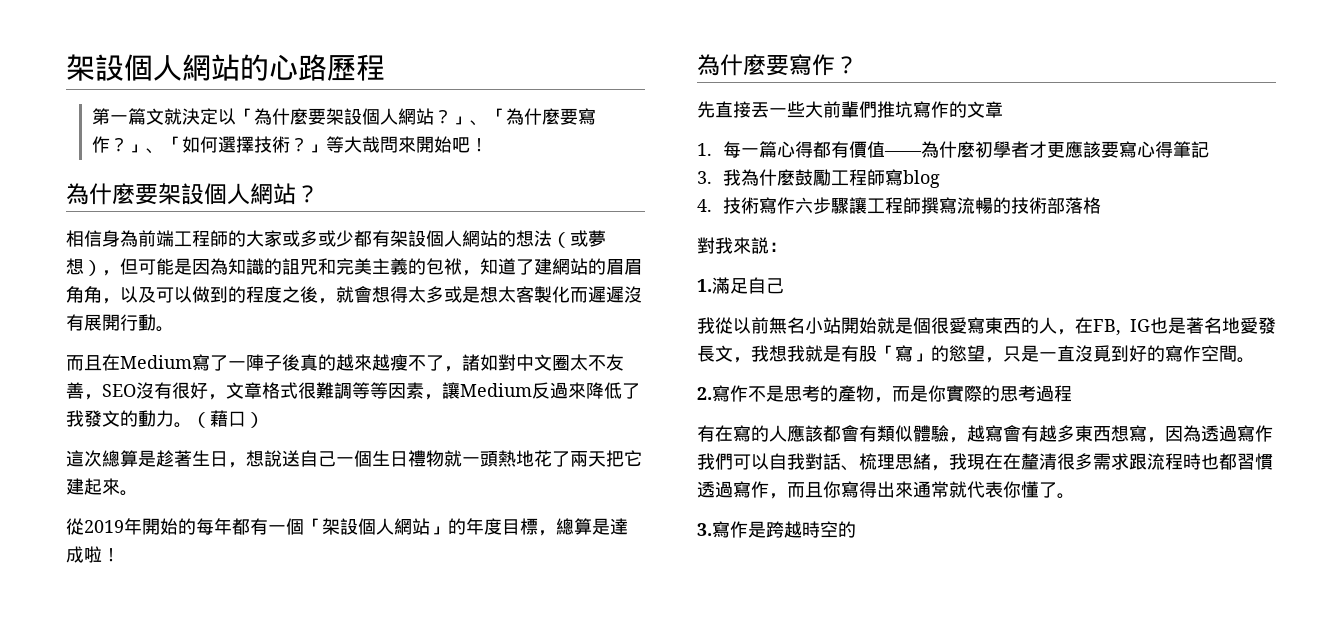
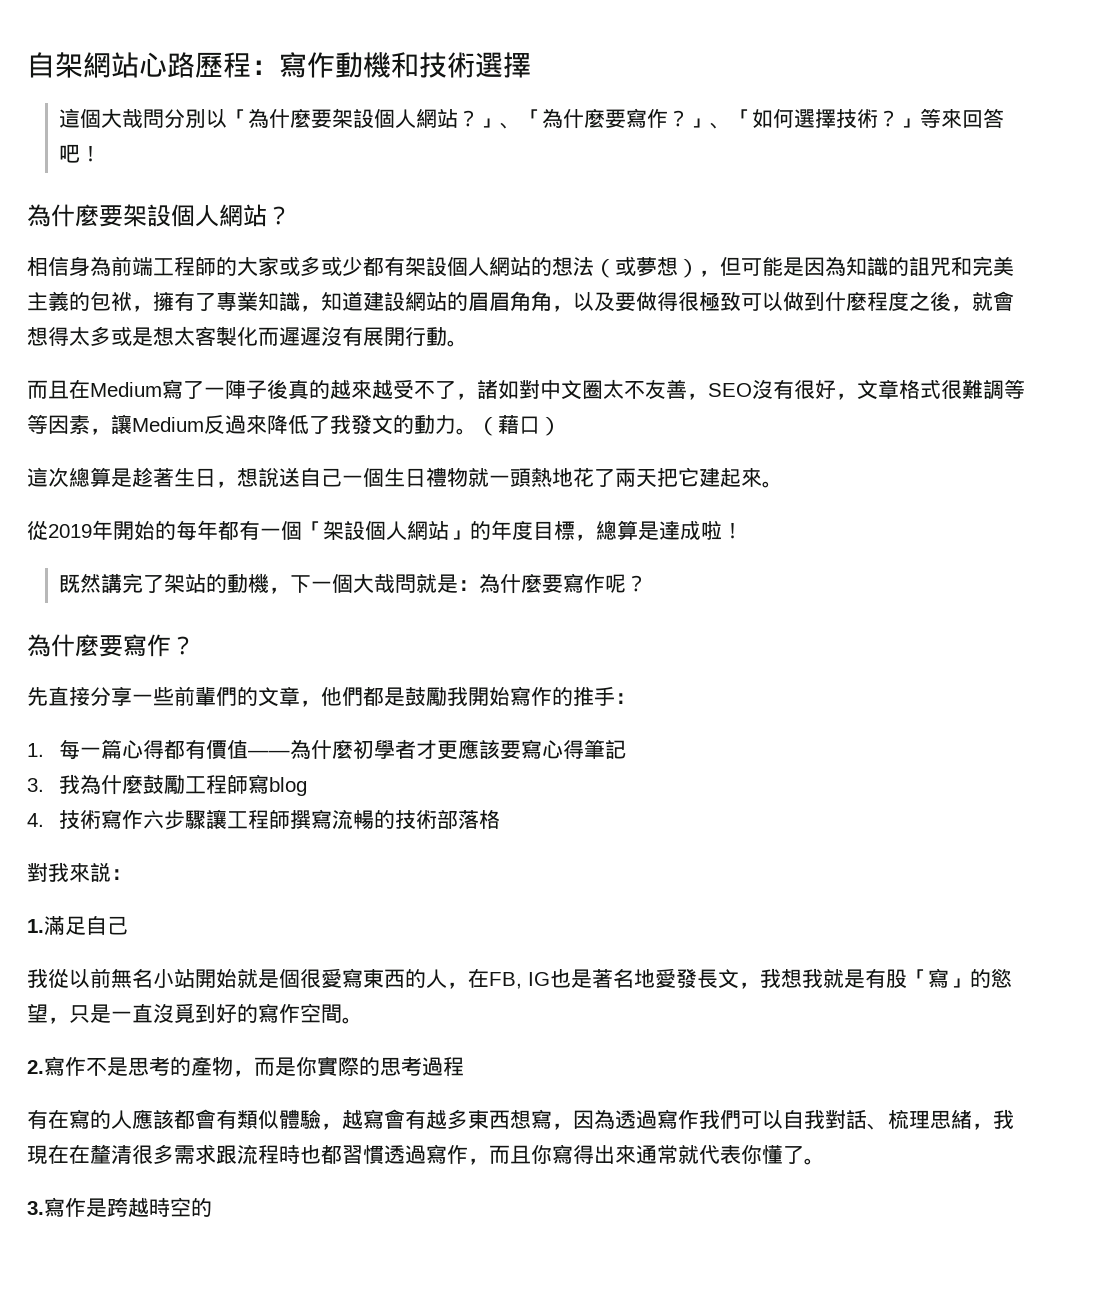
- 架設個人網站的心路歷程
- 第一篇文就決定以「為什麼要架設個人網站？」、「為什麼要寫作？」、「如何選擇技術？」等大哉問來開始吧！
+ 自架網站心路歷程：寫作動機和技術選擇
+ 這個大哉問分別以「為什麼要架設個人網站？」、「為什麼要寫作？」、「如何選擇技術？」等來回答吧！
- 相信身為前端工程師的大家或多或少都有架設個人網站的想法（或夢想），但可能是因為知識的詛咒和完美主義的包袱，知道了建網站的眉眉角角，以及可以做到的程度之後，就會想得太多或是想太客製化而遲遲沒有展開行動。
+ 相信身為前端工程師的大家或多或少都有架設個人網站的想法（或夢想），但可能是因為知識的詛咒和完美主義的包袱，擁有了專業知識，知道建設網站的眉眉角角，以及要做得很極致可以做到什麼程度之後，就會想得太多或是想太客製化而遲遲沒有展開行動。
- 而且在Medium寫了一陣子後真的越來越瘦不了，諸如對中文圈太不友善，SEO沒有很好，文章格式很難調等等因素，讓Medium反過來降低了我發文的動力。
+ 而且在Medium寫了一陣子後真的越來越受不了，諸如對中文圈太不友善，SEO沒有很好，文章格式很難調等等因素，讓Medium反過來降低了我發文的動力。
+ 既然講完了架站的動機，下一個大哉問就是：為什麼要寫作呢？
- 先直接丟一些大前輩們推坑寫作的文章
+ 先直接分享一些前輩們的文章，他們都是鼓勵我開始寫作的推手：

